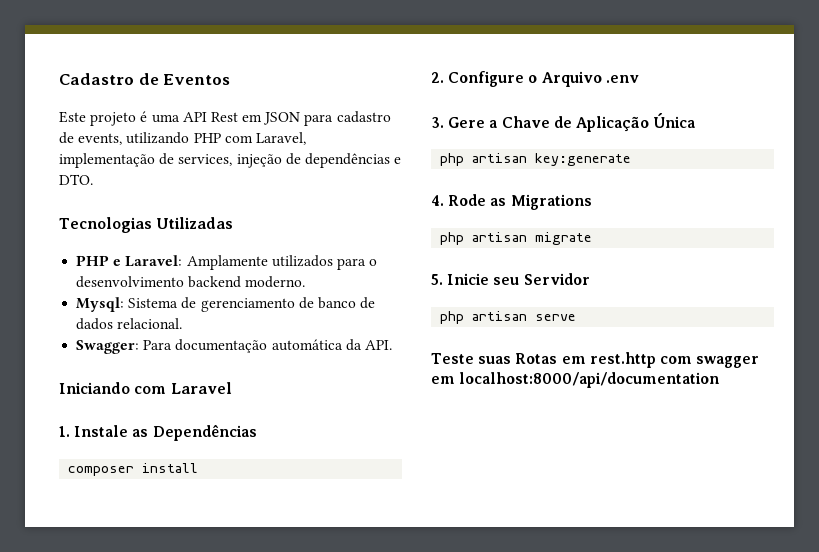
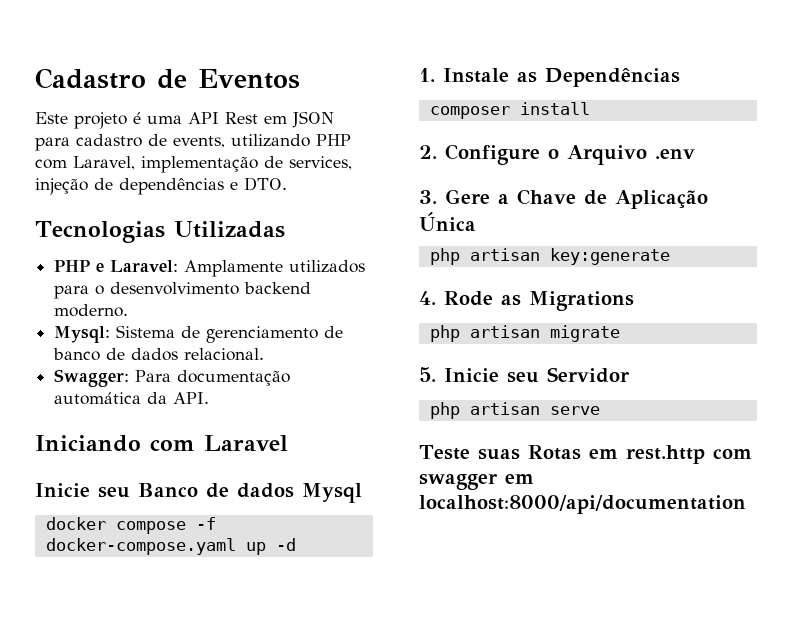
+ Inicie seu Banco de dados Mysql
+ docker compose -f docker-compose.yaml up -d

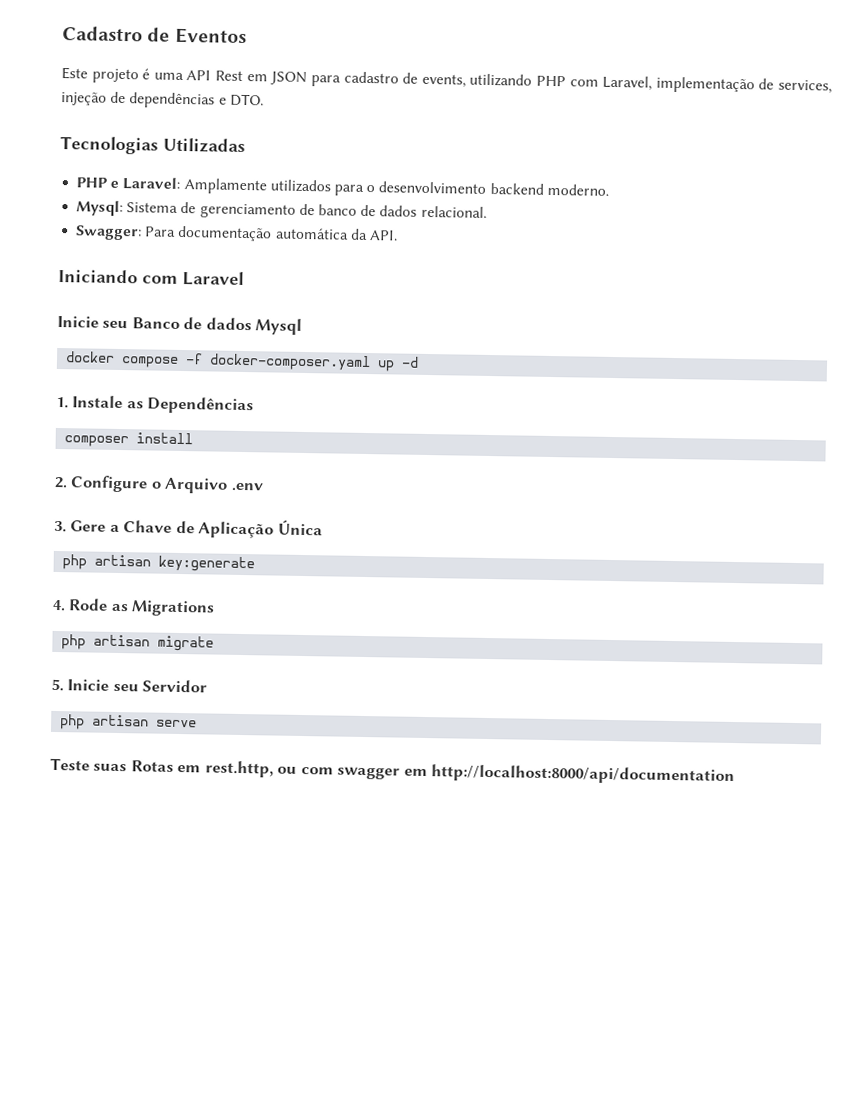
- docker compose -f docker-compose.yaml up -d
+ docker compose -f docker-composer.yaml up -d
- Teste suas Rotas em rest.http com swagger em localhost:8000/api/documentation
+ Teste suas Rotas em rest.http, ou com swagger em http://localhost:8000/api/documentation

